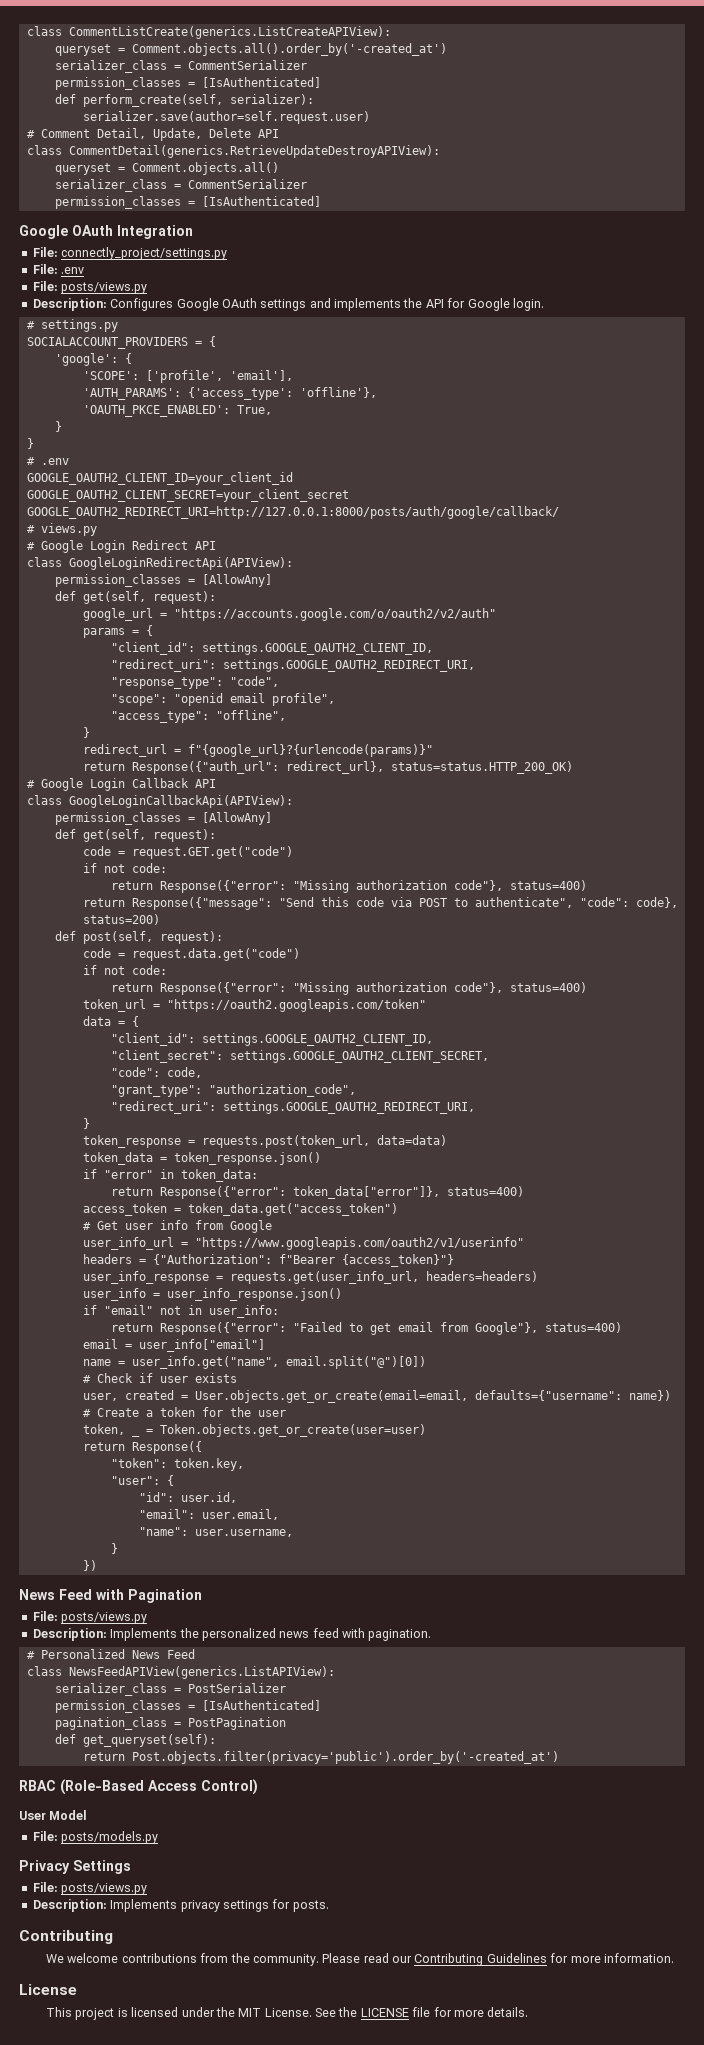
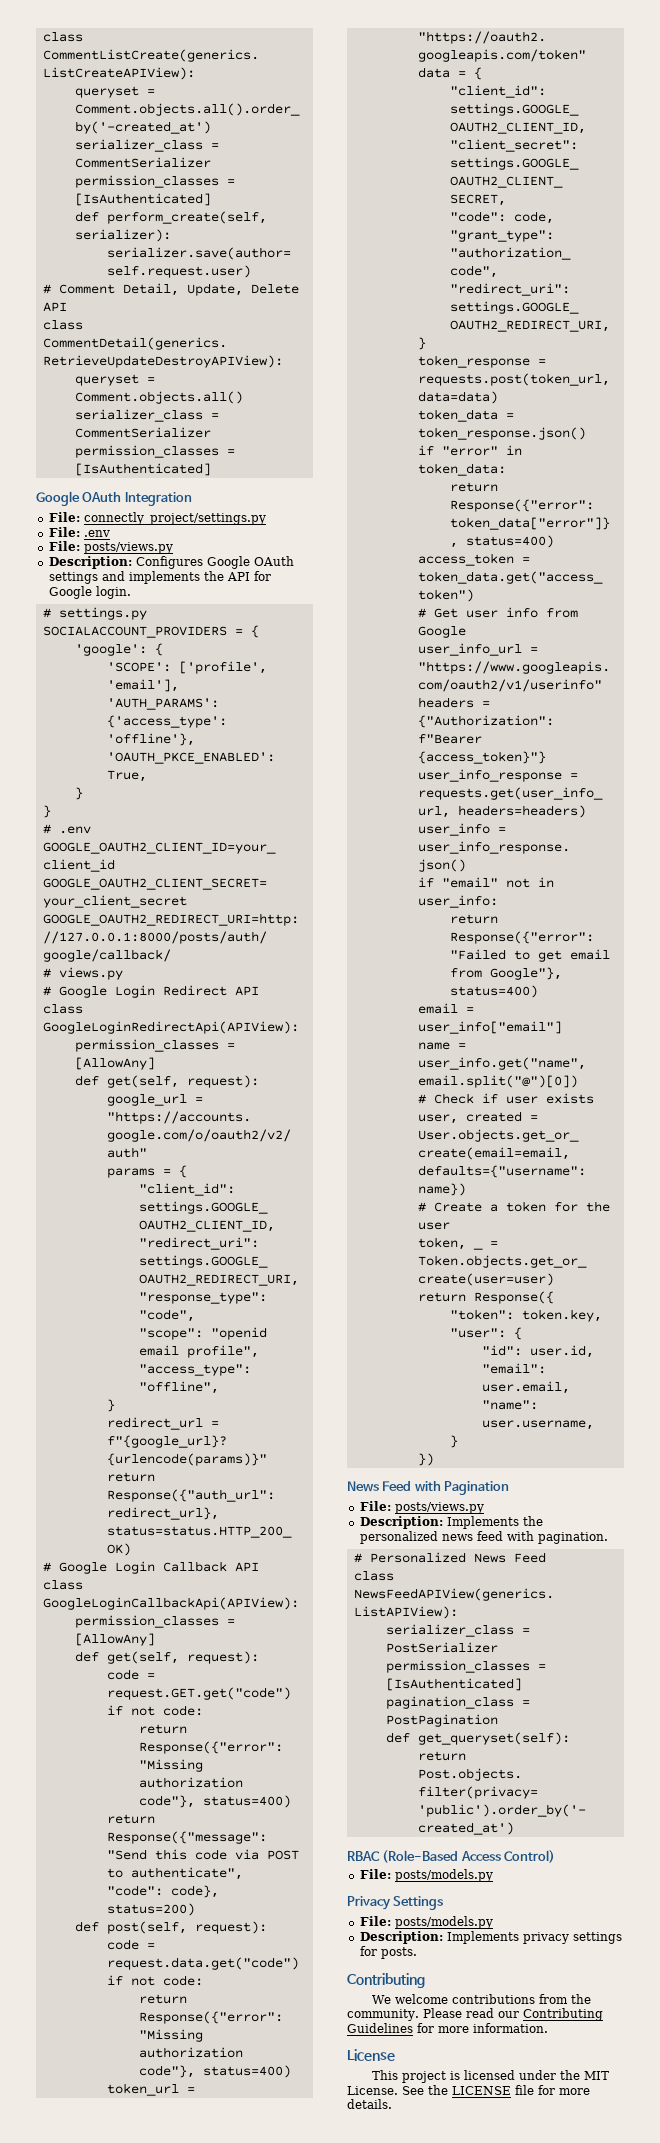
- User Model
  Privacy Settings
- File: posts/views.py
+ File: posts/models.py

